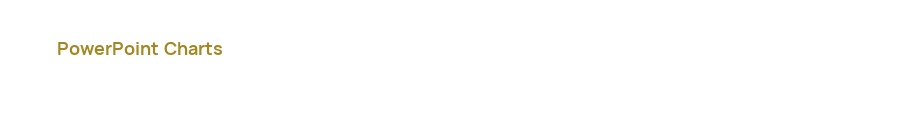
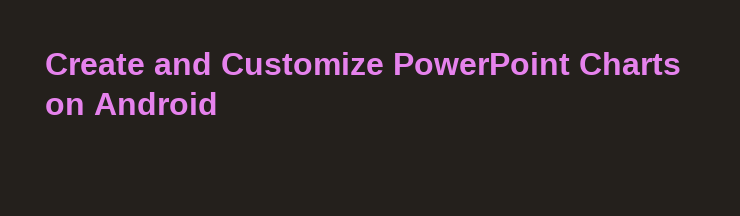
- PowerPoint Charts
+ Create and Customize PowerPoint Charts on Android

